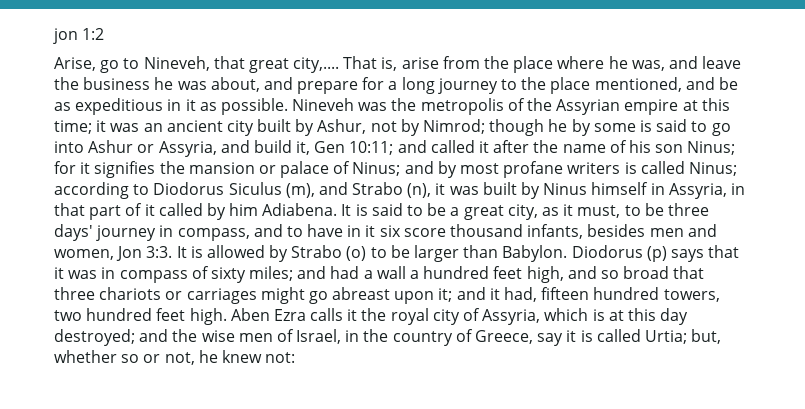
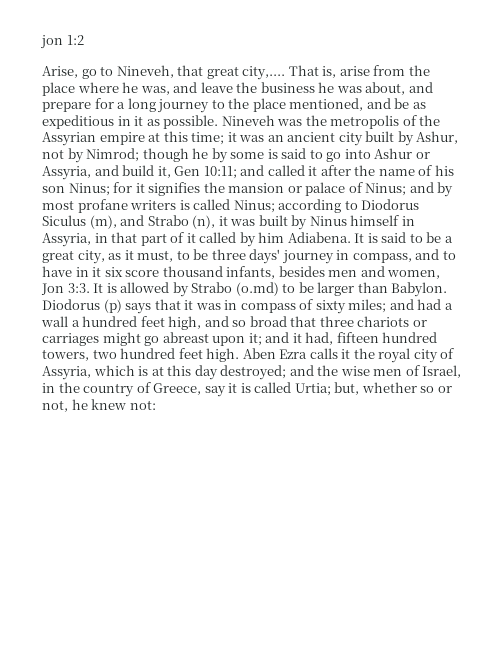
- It is allowed by Strabo (o) to be larger than Babylon.
+ It is allowed by Strabo (o.md) to be larger than Babylon.

